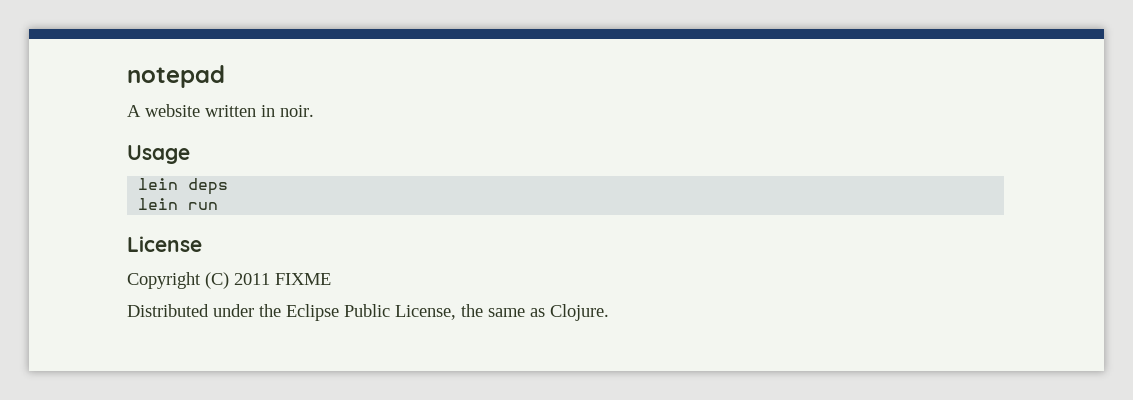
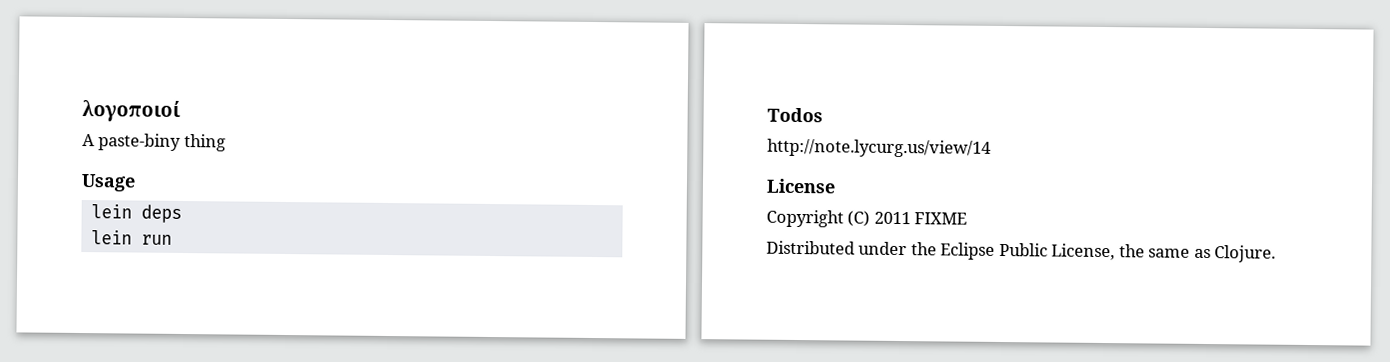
- notepad
+ λογοποιοί
- A website written in noir.
+ A paste-biny thing
+ Todos
+ http://note.lycurg.us/view/14

